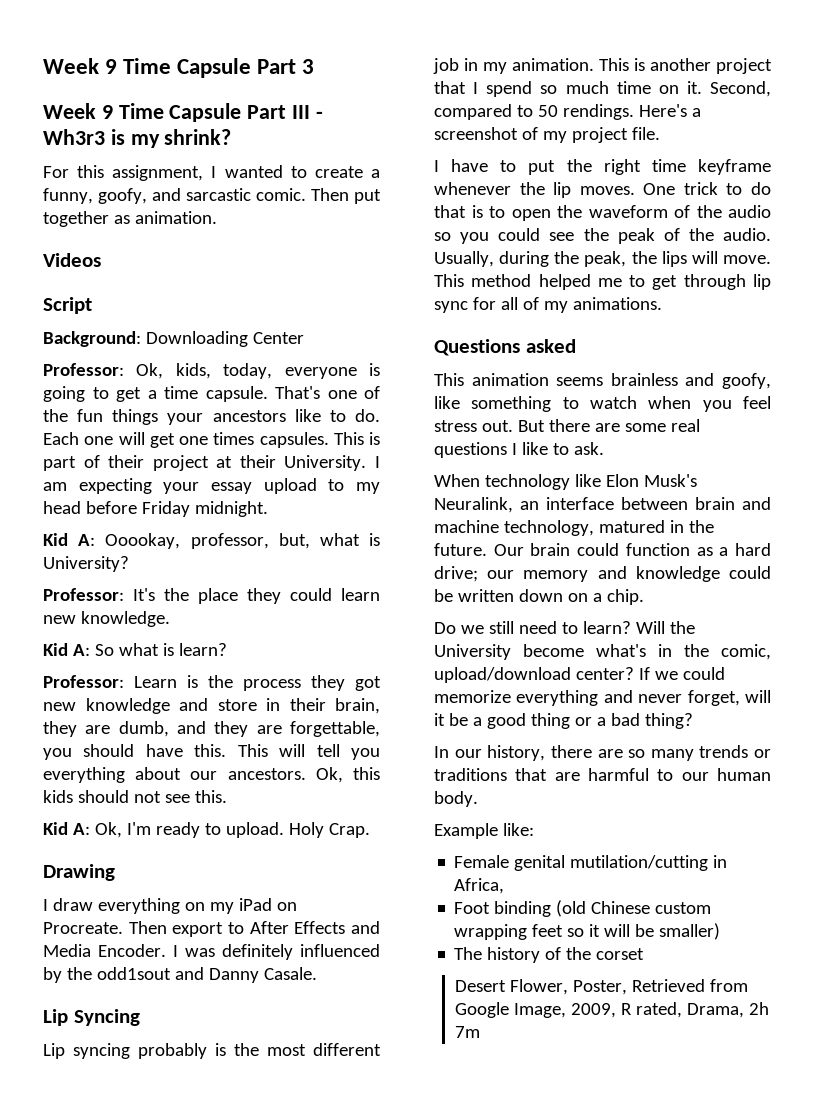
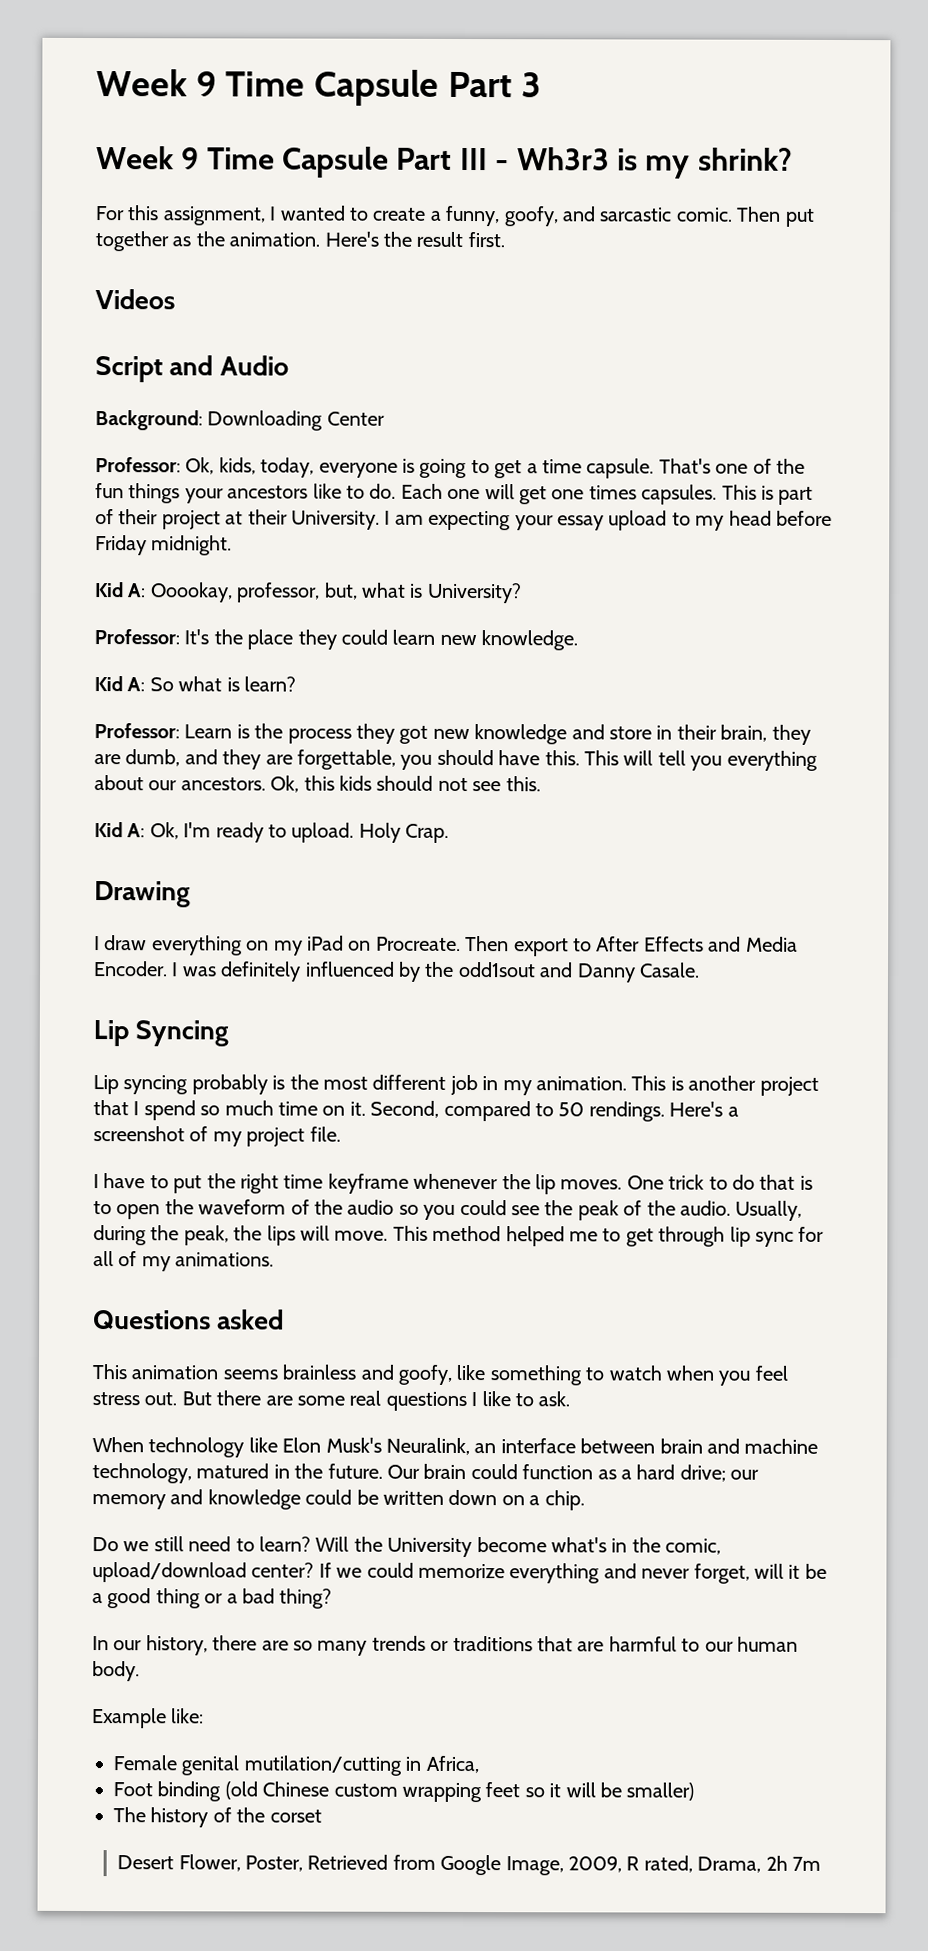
- Then put together as animation.
+ Then put together as the animation. Here's the result first.
- Script
+ Script and Audio

